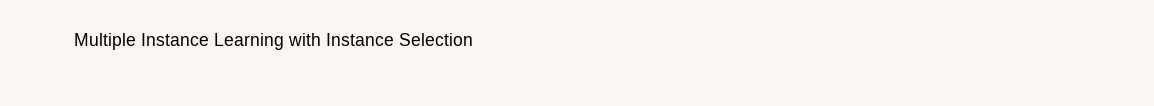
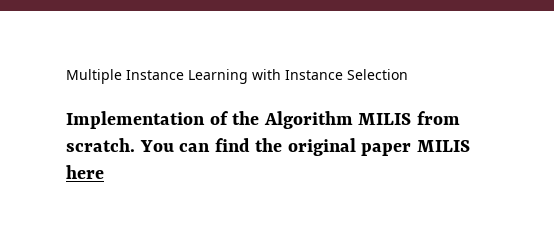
+ Implementation of the Algorithm MILIS from scratch. You can find the original paper MILIS here

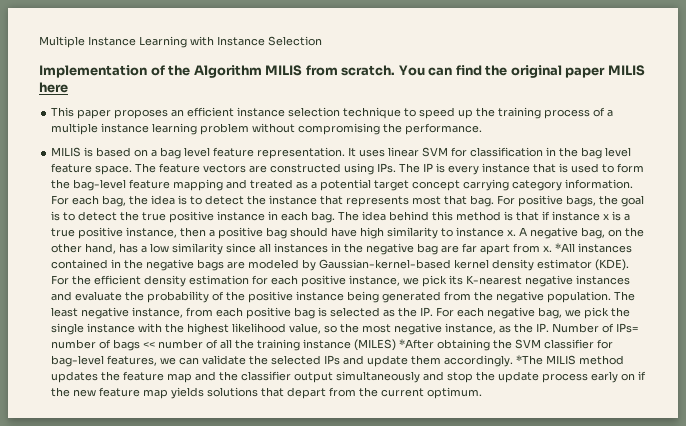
+ This paper proposes an efficient instance selection technique to speed up the training process of a multiple instance learning problem without compromising the performance.
+ MILIS is based on a bag level feature representation. It uses linear SVM for classification in the bag level feature space. The feature vectors are constructed using IPs. The IP is every instance that is used to form the bag-level feature mapping and treated as a potential target concept carrying category information. For each bag, the idea is to detect the instance that represents most that bag. For positive bags, the goal is to detect the true positive instance in each bag. The idea behind this method is that if instance x is a true positive instance, then a positive bag should have high similarity to instance x. A negative bag, on the other hand, has a low similarity since all instances in the negative bag are far apart from x. *All instances contained in the negative bags are modeled by Gaussian-kernel-based kernel density estimator (KDE). For the efficient density estimation for each positive instance, we pick its K-nearest negative instances and evaluate the probability of the positive instance being generated from the negative population. The least negative instance, from each positive bag is selected as the IP. For each negative bag, we pick the single instance with the highest likelihood value, so the most negative instance, as the IP. Number of IPs= number of bags << number of all the training instance (MILES) *After obtaining the SVM classifier for bag-level features, we can validate the selected IPs and update them accordingly. *The MILIS method updates the feature map and the classifier output simultaneously and stop the update process early on if the new feature map yields solutions that depart from the current optimum.

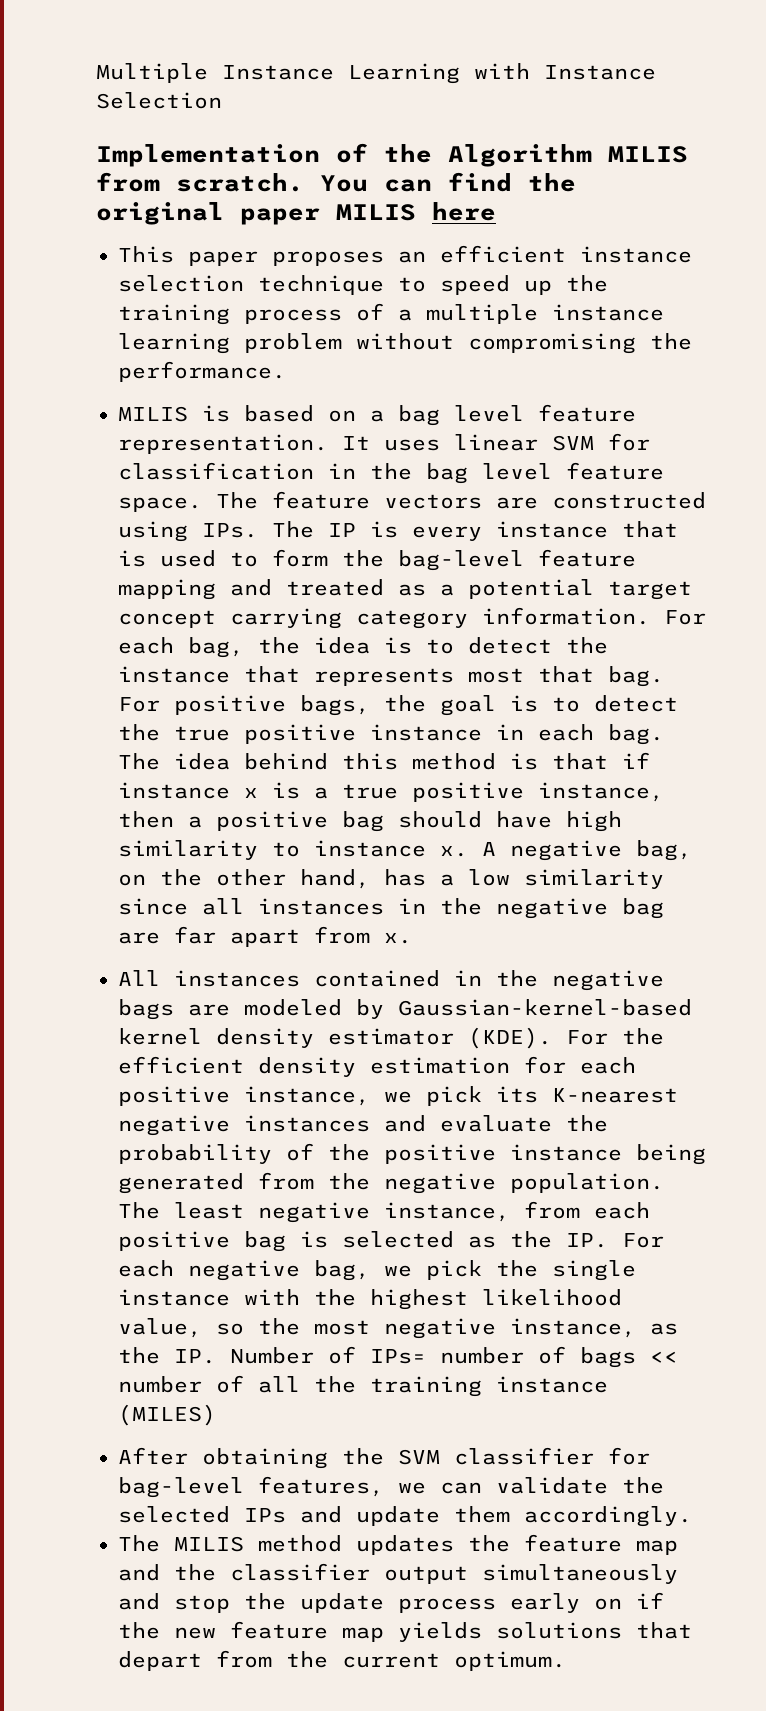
- A negative bag, on the other hand, has a low similarity since all instances in the negative bag are far apart from x. *All instances contained in the negative bags are modeled by Gaussian-kernel-based kernel density estimator (KDE).
+ A negative bag, on the other hand, has a low similarity since all instances in the negative bag are far apart from x.
+ All instances contained in the negative bags are modeled by Gaussian-kernel-based kernel density estimator (KDE).
- The least negative instance, from each positive bag is selected as the IP. For each negative bag, we pick the single instance with the highest likelihood value, so the most negative instance, as the IP. Number of IPs= number of bags << number of all the training instance (MILES) *After obtaining the SVM classifier for bag-level features, we can validate the selected IPs and update them accordingly. *The MILIS method updates the feature map and the classifier output simultaneously and stop the update process early on if the new feature map yields solutions that depart from the current optimum.
+ The least negative instance, from each positive bag is selected as the IP. For each negative bag, we pick the single instance with the highest likelihood value, so the most negative instance, as the IP. Number of IPs= number of bags << number of all the training instance (MILES)
+ After obtaining the SVM classifier for bag-level features, we can validate the selected IPs and update them accordingly.
+ The MILIS method updates the feature map and the classifier output simultaneously and stop the update process early on if the new feature map yields solutions that depart from the current optimum.

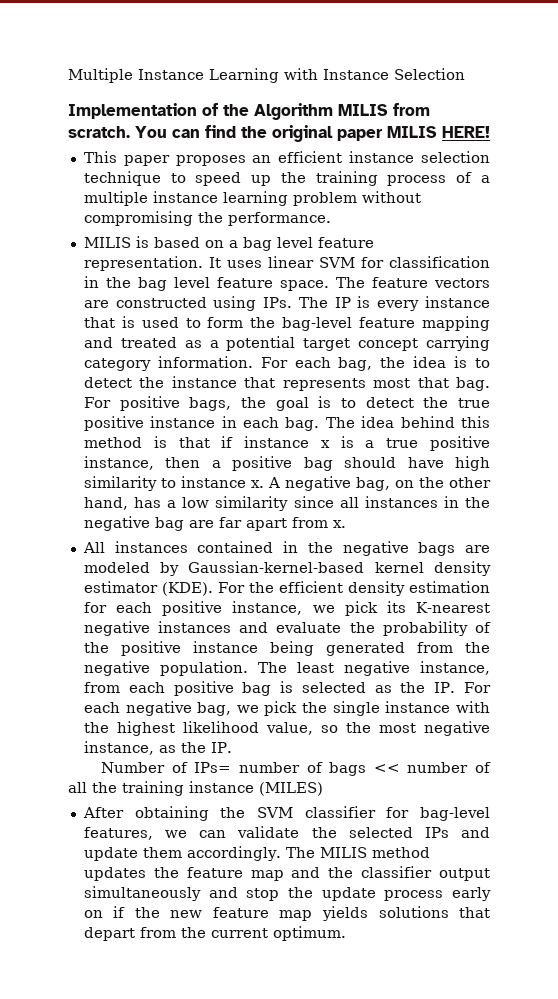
- You can find the original paper MILIS here
+ You can find the original paper MILIS HERE!
- The least negative instance, from each positive bag is selected as the IP. For each negative bag, we pick the single instance with the highest likelihood value, so the most negative instance, as the IP. Number of IPs= number of bags << number of all the training instance (MILES)
+ The least negative instance, from each positive bag is selected as the IP. For each negative bag, we pick the single instance with the highest likelihood value, so the most negative instance, as the IP.
+ Number of IPs= number of bags << number of all the training instance (MILES)
- After obtaining the SVM classifier for bag-level features, we can validate the selected IPs and update them accordingly.
- The MILIS method updates the feature map and the classifier output simultaneously and stop the update process early on if the new feature map yields solutions that depart from the current optimum.
+ After obtaining the SVM classifier for bag-level features, we can validate the selected IPs and update them accordingly. The MILIS method updates the feature map and the classifier output simultaneously and stop the update process early on if the new feature map yields solutions that depart from the current optimum.

